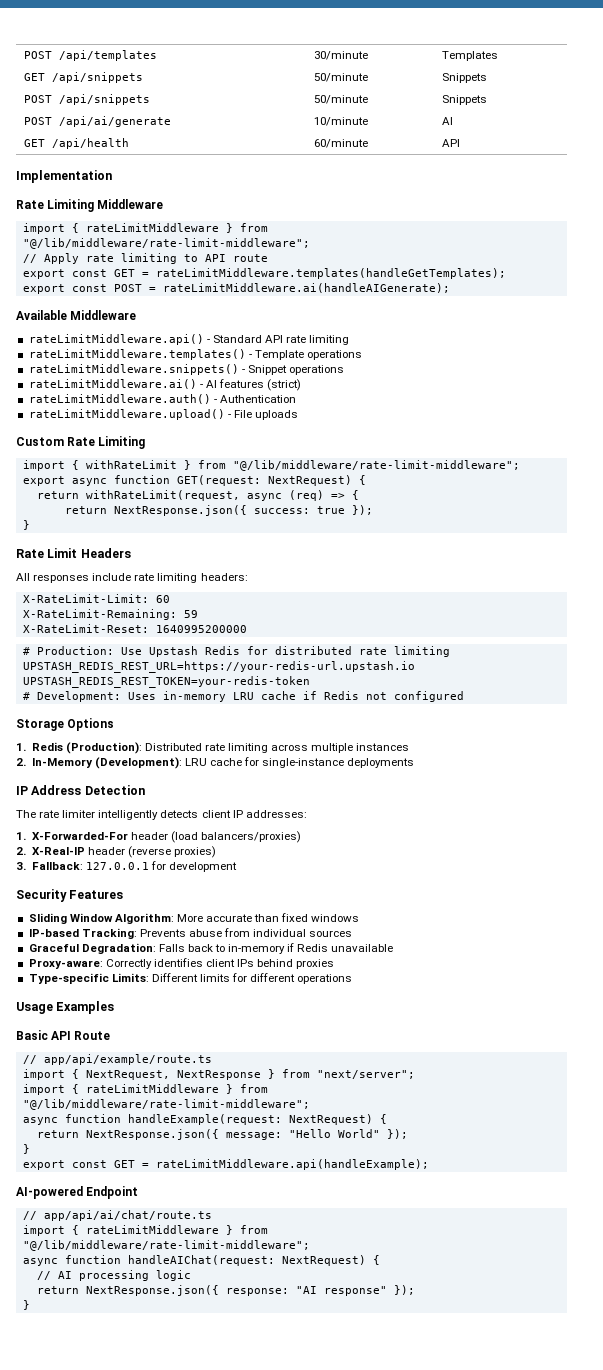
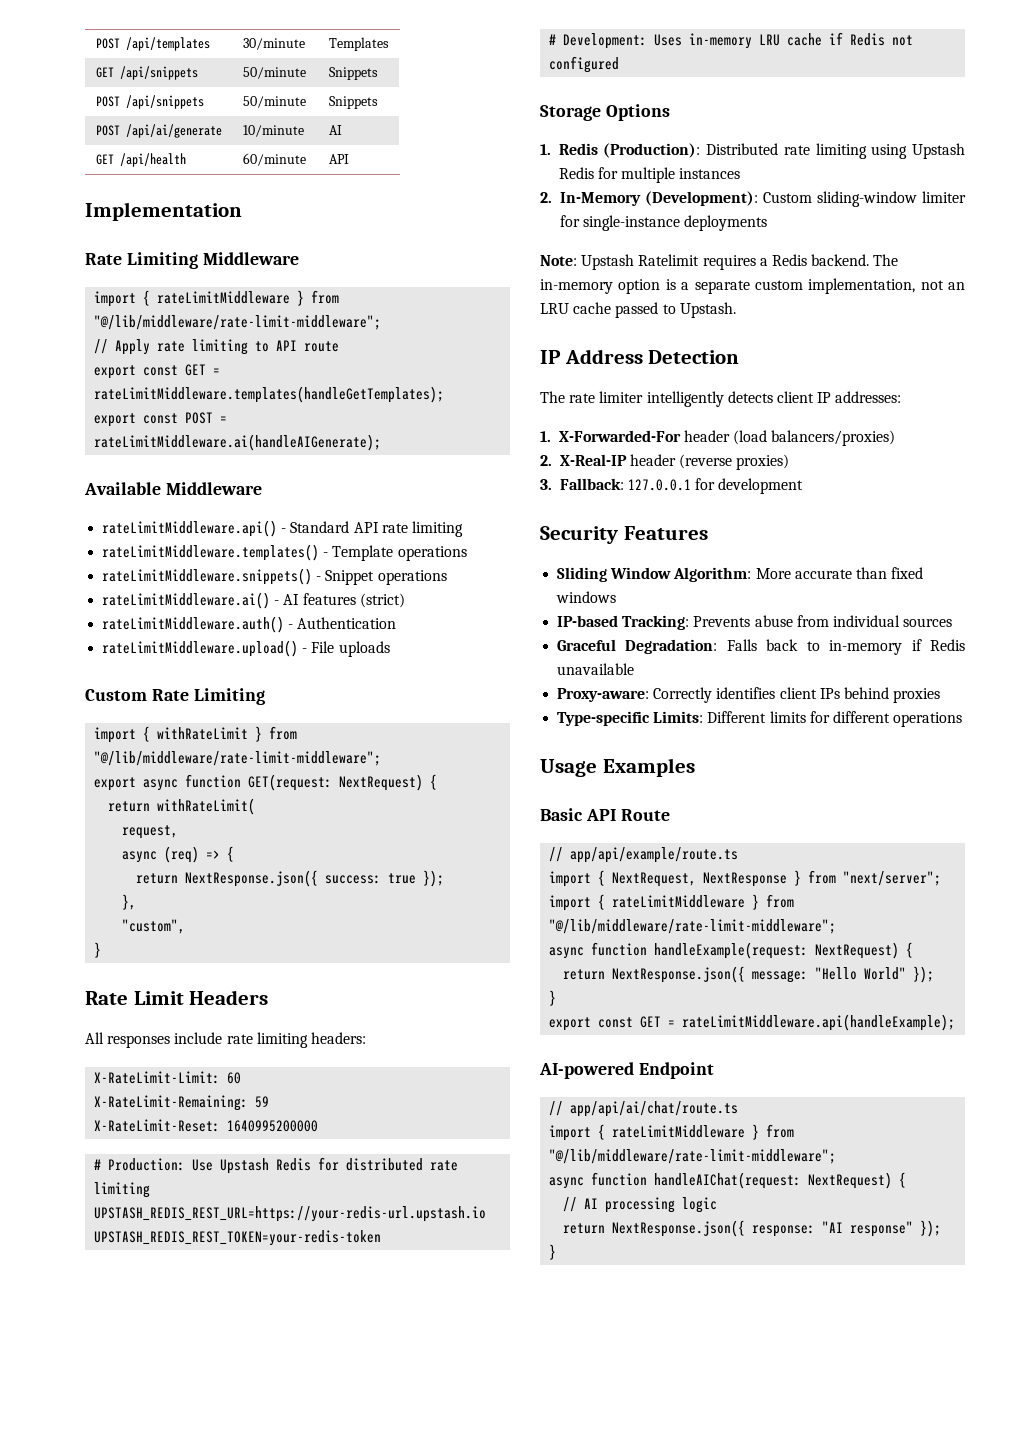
- return withRateLimit(request, async (req) => {
+ return withRateLimit(
+ request,
+ async (req) => {
+ },
+ "custom",
- 1. Redis (Production): Distributed rate limiting across multiple instances
+ 1. Redis (Production): Distributed rate limiting using Upstash Redis for multiple instances
- 2. In-Memory (Development): LRU cache for single-instance deployments
+ 2. In-Memory (Development): Custom sliding-window limiter for single-instance deployments
+ Note: Upstash Ratelimit requires a Redis backend. The in-memory option is a separate custom implementation, not an LRU cache passed to Upstash.

